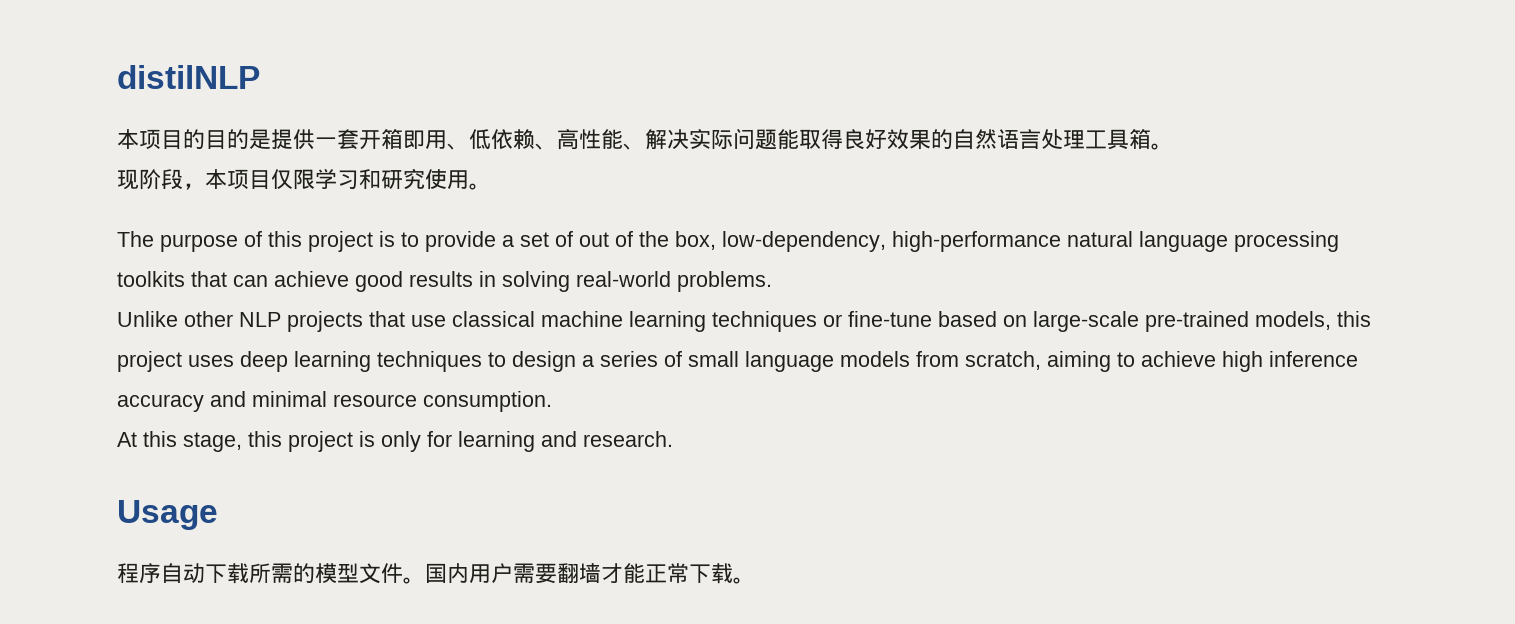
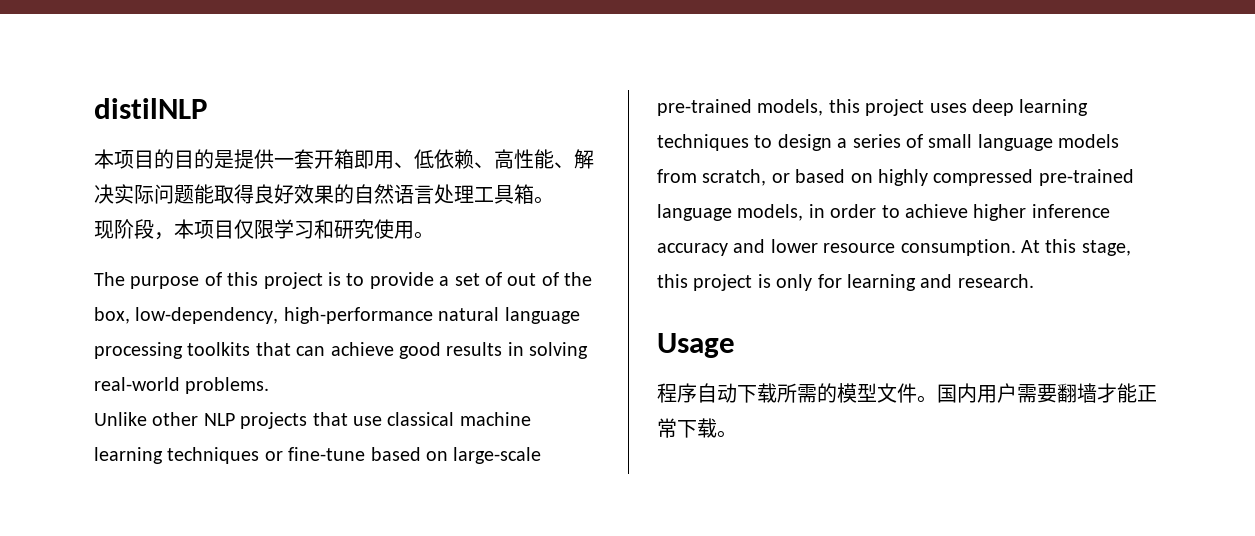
- Unlike other NLP projects that use classical machine learning techniques or fine-tune based on large-scale pre-trained models, this project uses deep learning techniques to design a series of small language models from scratch, aiming to achieve high inference accuracy and minimal resource consumption.
- At this stage, this project is only for learning and research.
+ Unlike other NLP projects that use classical machine learning techniques or fine-tune based on large-scale pre-trained models, this project uses deep learning techniques to design a series of small language models from scratch, or based on highly compressed pre-trained language models, in order to achieve higher inference accuracy and lower resource consumption. At this stage, this project is only for learning and research.

